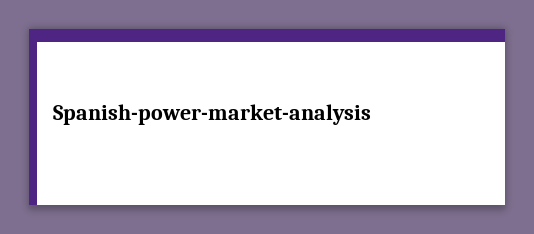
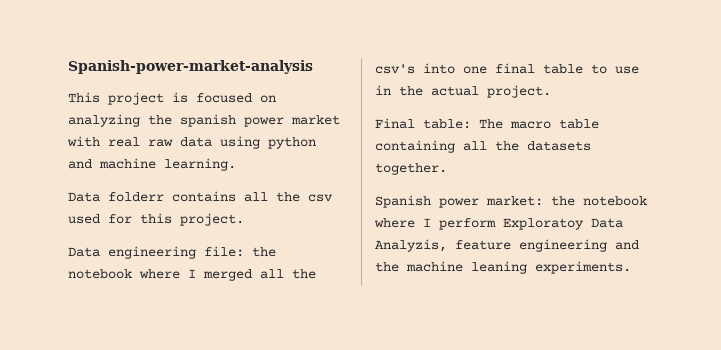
+ This project is focused on analyzing the spanish power market with real raw data using python and machine learning.
+ Data folderr contains all the csv used for this project.
+ Data engineering file: the notebook where I merged all the csv's into one final table to use in the actual project.
+ Final table: The macro table containing all the datasets together.
+ Spanish power market: the notebook where I perform Exploratoy Data Analyzis, feature engineering and the machine leaning experiments.

